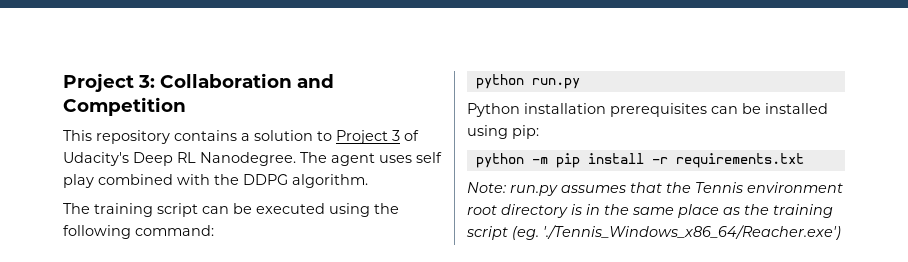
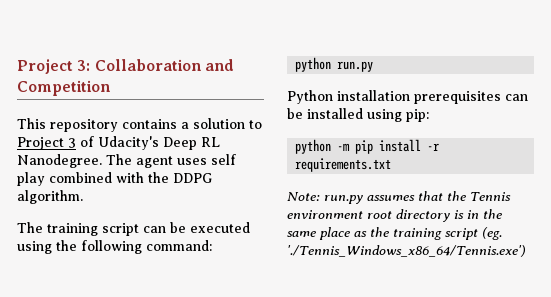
- Note: run.py assumes that the Tennis environment root directory is in the same place as the training script (eg. './Tennis_Windows_x86_64/Reacher.exe')
+ Note: run.py assumes that the Tennis environment root directory is in the same place as the training script (eg. './Tennis_Windows_x86_64/Tennis.exe')

